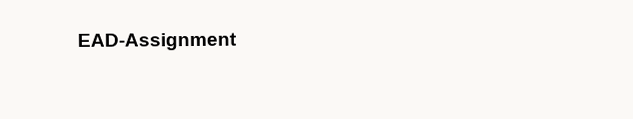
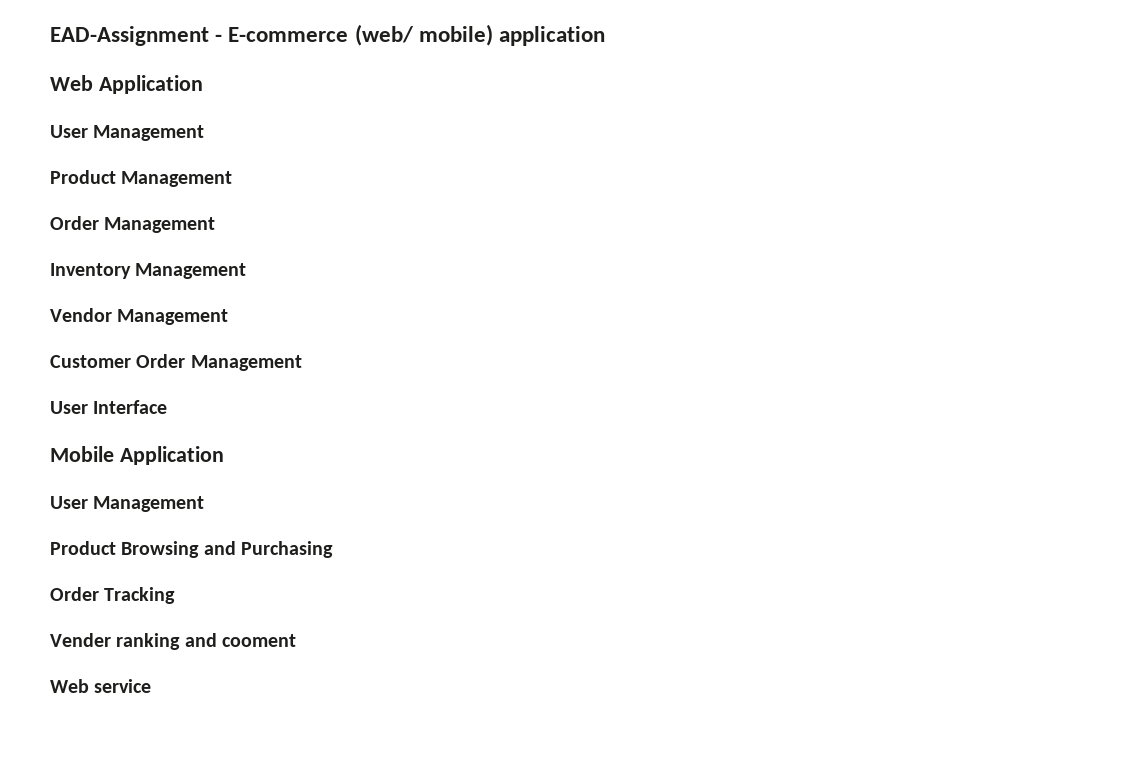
- EAD-Assignment
+ EAD-Assignment - E-commerce (web/ mobile) application
+ Web Application
+ User Management
+ Product Management
+ Order Management
+ Inventory Management
+ Vendor Management
+ Customer Order Management
+ User Interface
+ Mobile Application
+ User Management
+ Product Browsing and Purchasing
+ Order Tracking
+ Vender ranking and cooment
+ Web service

